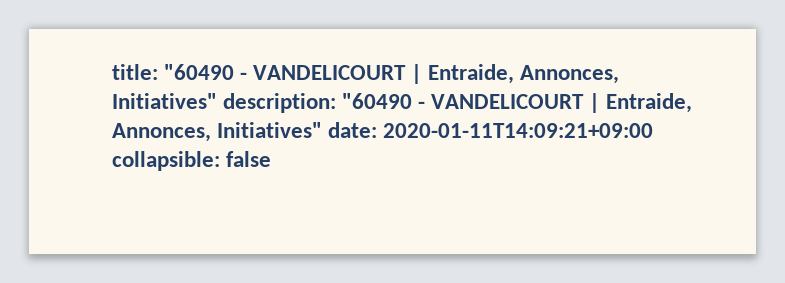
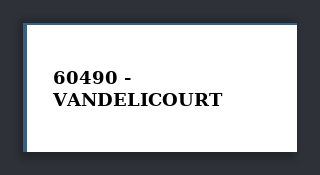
- title: "60490 - VANDELICOURT | Entraide, Annonces, Initiatives" description: "60490 - VANDELICOURT | Entraide, Annonces, Initiatives" date: 2020-01-11T14:09:21+09:00 collapsible: false
+ 60490 - VANDELICOURT

